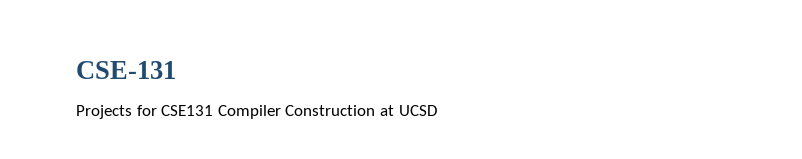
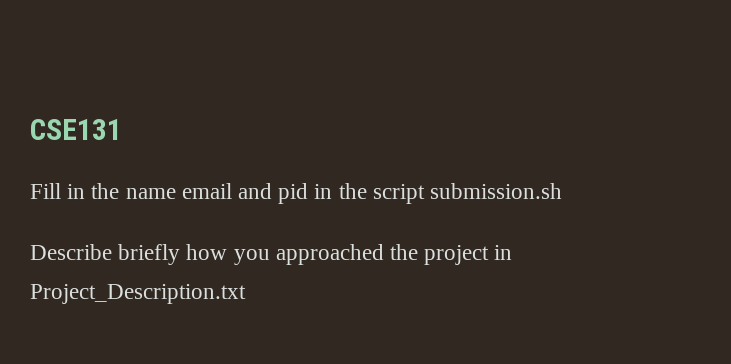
- CSE-131
- Projects for CSE131 Compiler Construction at UCSD
+ CSE131
+ Fill in the name email and pid in the script submission.sh
+ Describe briefly how you approached the project in Project_Description.txt

